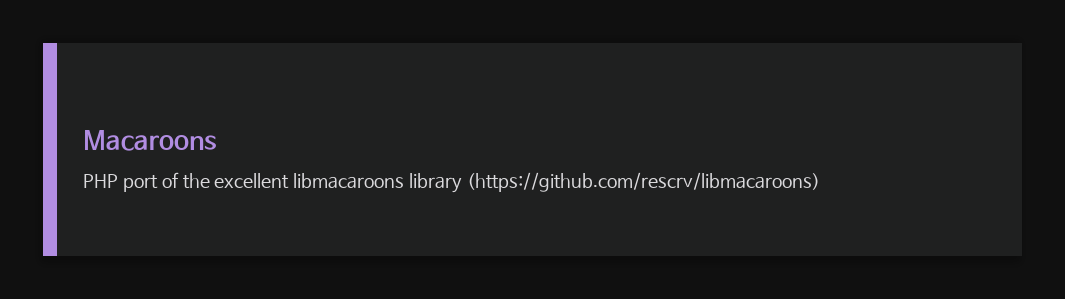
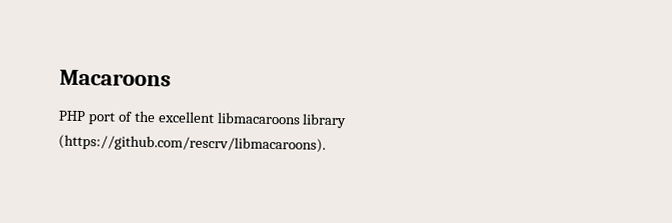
- PHP port of the excellent libmacaroons library (https://github.com/rescrv/libmacaroons)
+ PHP port of the excellent libmacaroons library (https://github.com/rescrv/libmacaroons).

